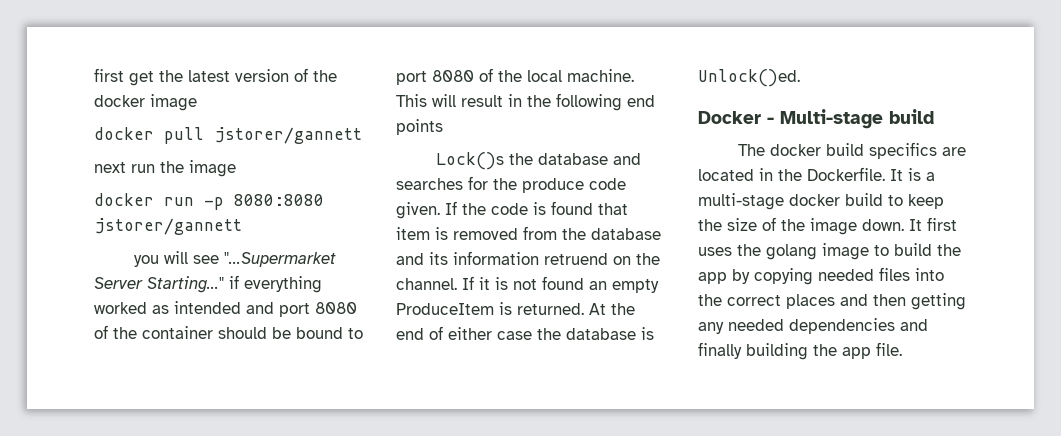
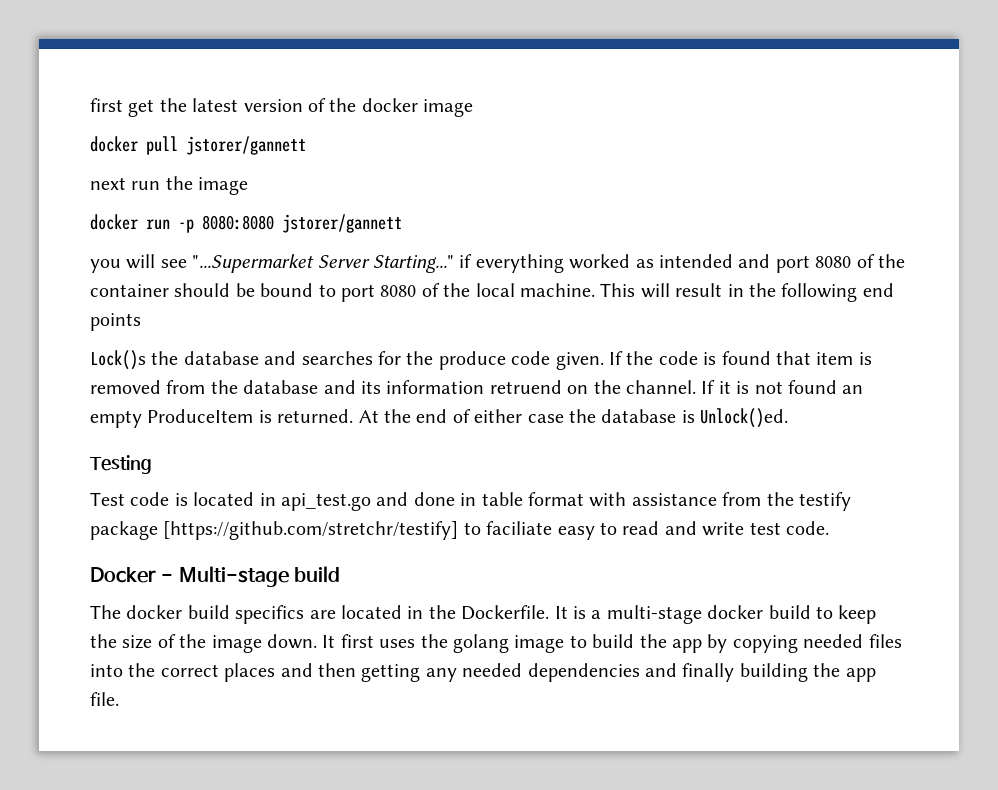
+ Testing
+ Test code is located in api_test.go and done in table format with assistance from the testify package [https://github.com/stretchr/testify] to faciliate easy to read and write test code.

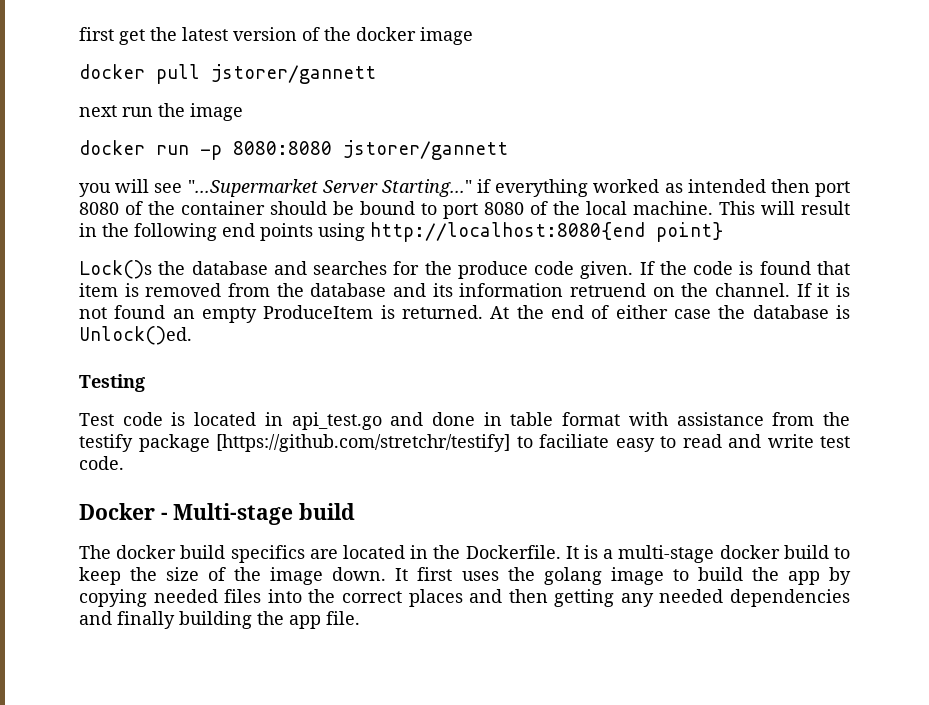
- you will see "...Supermarket Server Starting..." if everything worked as intended and port 8080 of the container should be bound to port 8080 of the local machine.
+ you will see "...Supermarket Server Starting..." if everything worked as intended then port 8080 of the container should be bound to port 8080 of the local machine.
- This will result in the following end points
+ This will result in the following end points using http://localhost:8080{end point}

